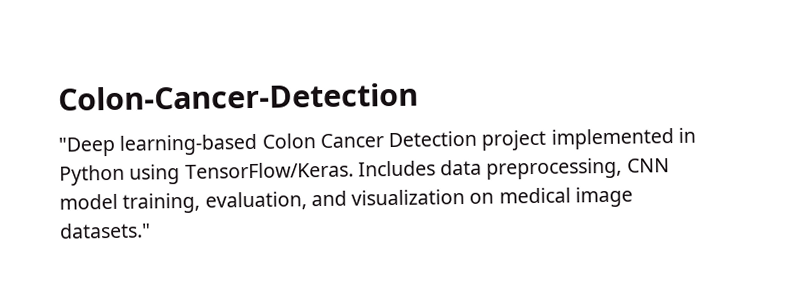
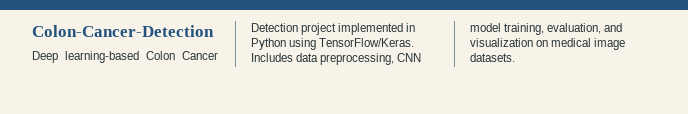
- "Deep learning-based Colon Cancer Detection project implemented in Python using TensorFlow/Keras.
+ Deep learning-based Colon Cancer Detection project implemented in Python using TensorFlow/Keras.
- Includes data preprocessing, CNN model training, evaluation, and visualization on medical image datasets."
+ Includes data preprocessing, CNN model training, evaluation, and visualization on medical image datasets.

